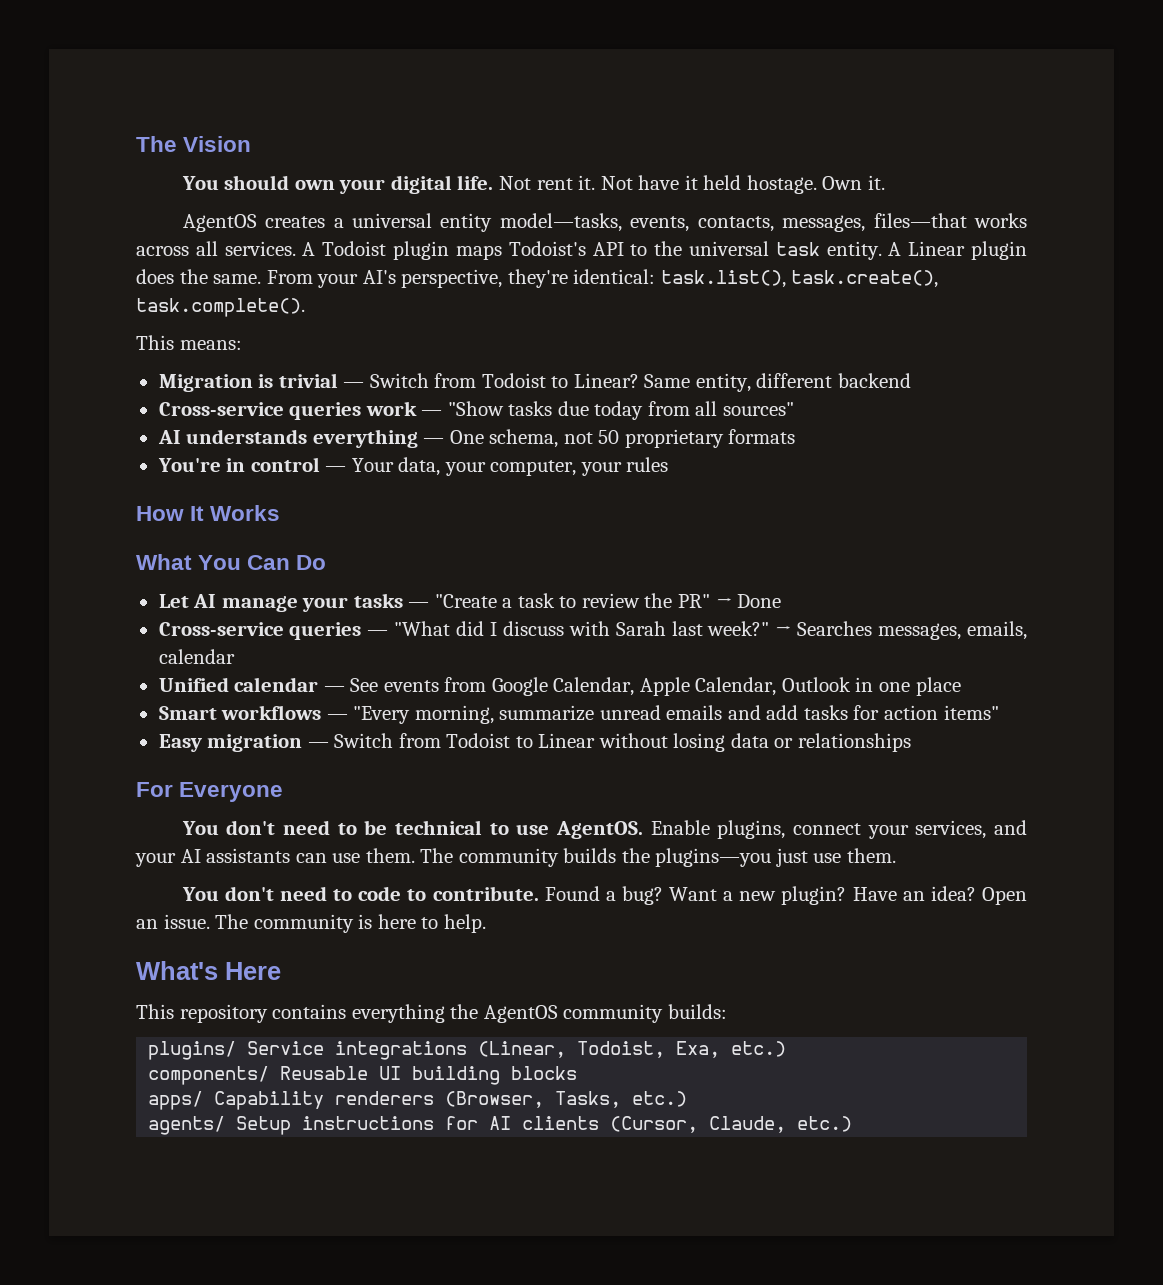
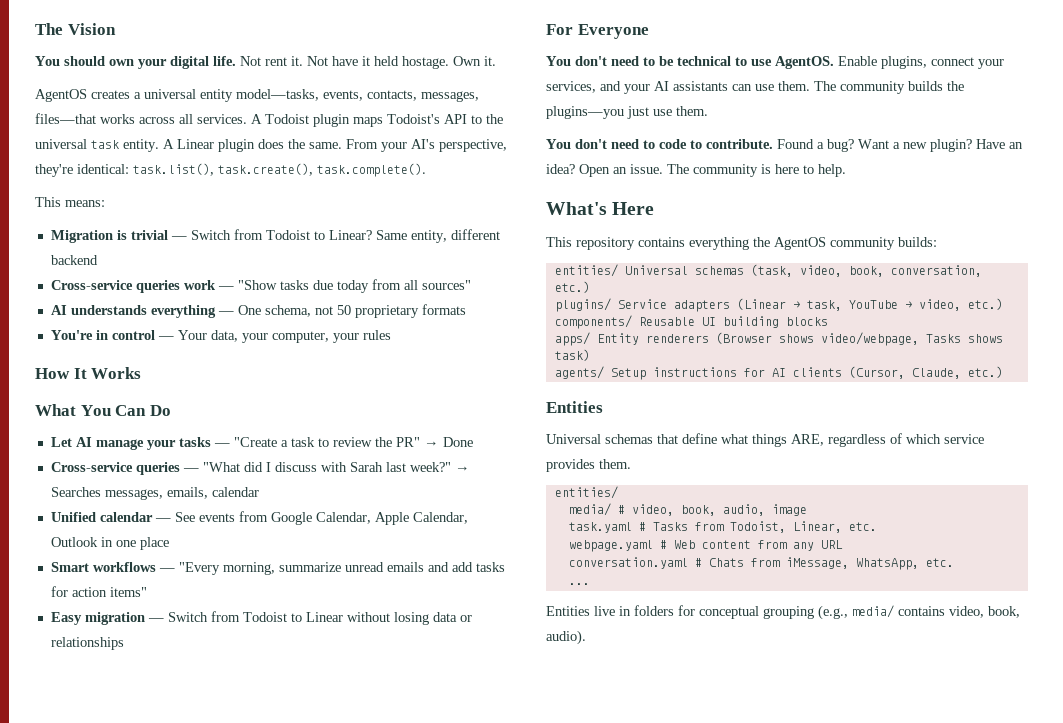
- plugins/ Service integrations (Linear, Todoist, Exa, etc.)
+ entities/ Universal schemas (task, video, book, conversation, etc.)
+ plugins/ Service adapters (Linear → task, YouTube → video, etc.)
- apps/ Capability renderers (Browser, Tasks, etc.)
+ apps/ Entity renderers (Browser shows video/webpage, Tasks shows task)
  agents/ Setup instructions for AI clients (Cursor, Claude, etc.)
+ Entities
+ Universal schemas that define what things ARE, regardless of which service provides them.
+ entities/
+ media/ # video, book, audio, image
+ task.yaml # Tasks from Todoist, Linear, etc.
+ webpage.yaml # Web content from any URL
+ conversation.yaml # Chats from iMessage, WhatsApp, etc.
+ ...
+ Entities live in folders for conceptual grouping (e.g., media/ contains video, book, audio).

